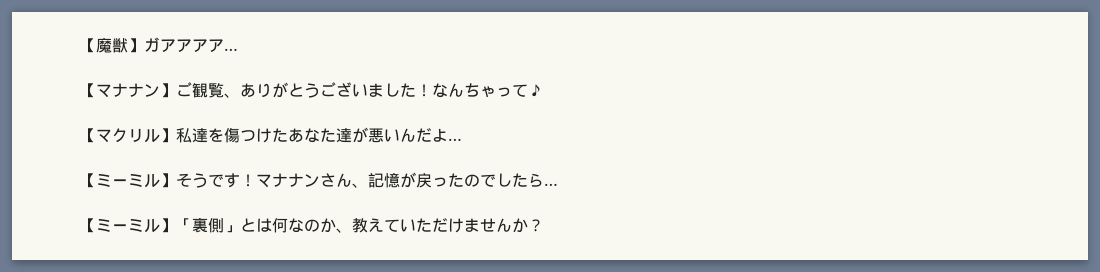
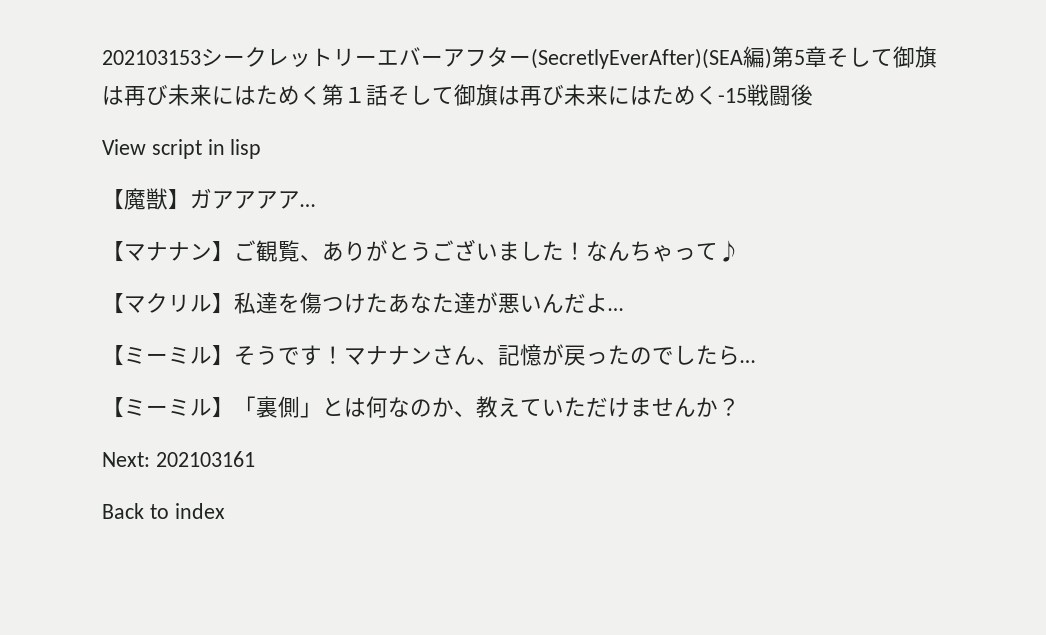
+ 202103153シークレットリーエバーアフター(SecretlyEverAfter)(SEA編)第5章そして御旗は再び未来にはためく第１話そして御旗は再び未来にはためく-15戦闘後
+ View script in lisp
+ Next: 202103161
+ Back to index

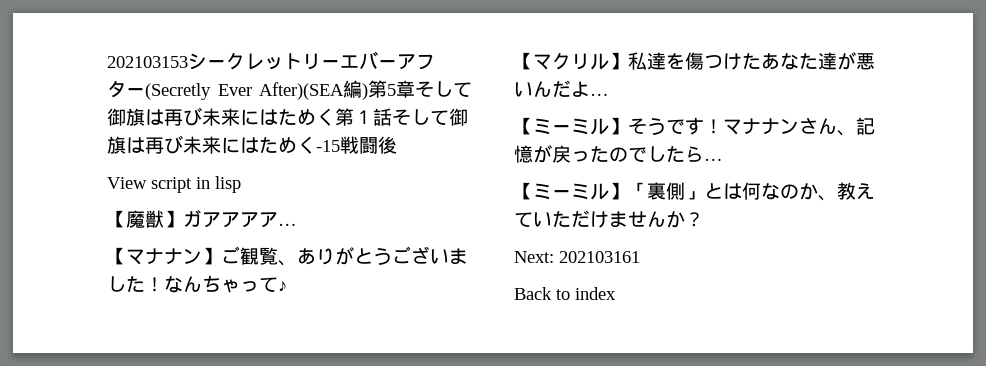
- 202103153シークレットリーエバーアフター(SecretlyEverAfter)(SEA編)第5章そして御旗は再び未来にはためく第１話そして御旗は再び未来にはためく-15戦闘後
+ 202103153シークレットリーエバーアフター(Secretly Ever After)(SEA編)第5章そして御旗は再び未来にはためく第１話そして御旗は再び未来にはためく-15戦闘後

